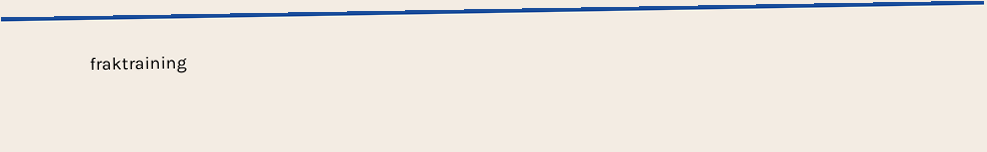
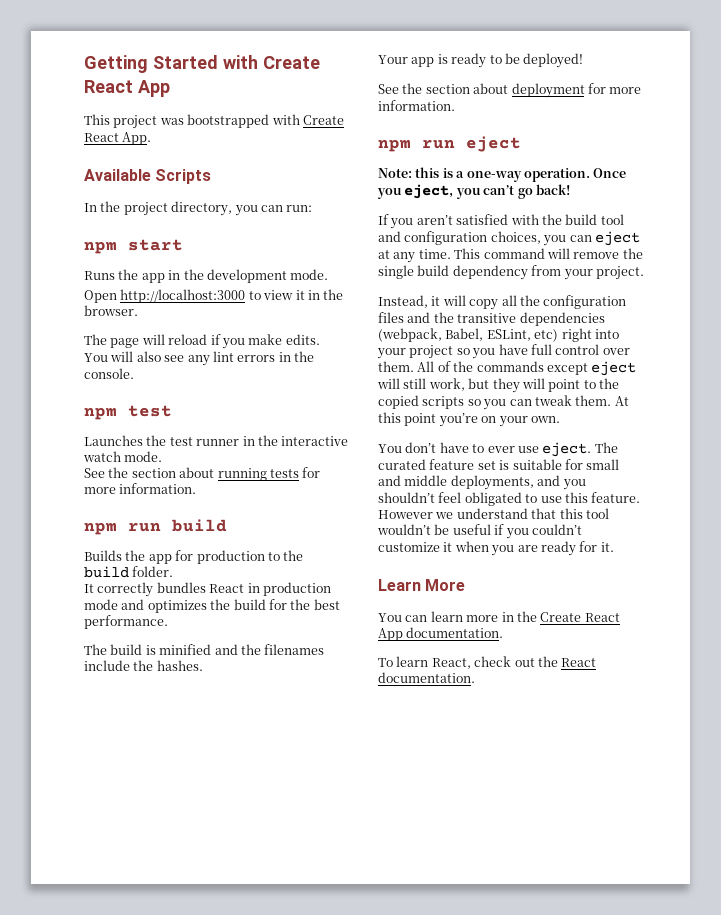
- fraktraining
+ Getting Started with Create React App
+ This project was bootstrapped with Create React App.
+ Available Scripts
+ In the project directory, you can run:
+ npm start
+ Runs the app in the development mode.
+ Open http://localhost:3000 to view it in the browser.
+ The page will reload if you make edits.
+ You will also see any lint errors in the console.
+ npm test
+ Launches the test runner in the interactive watch mode.
+ See the section about running tests for more information.
+ npm run build
+ Builds the app for production to the build folder.
+ It correctly bundles React in production mode and optimizes the build for the best performance.
+ The build is minified and the filenames include the hashes.
+ Your app is ready to be deployed!
+ See the section about deployment for more information.
+ npm run eject
+ Note: this is a one-way operation. Once you eject, you can’t go back!
+ If you aren’t satisfied with the build tool and configuration choices, you can eject at any time. This command will remove the single build dependency from your project.
+ Instead, it will copy all the configuration files and the transitive dependencies (webpack, Babel, ESLint, etc) right into your project so you have full control over them. All of the commands except eject will still work, but they will point to the copied scripts so you can tweak them. At this point you’re on your own.
+ You don’t have to ever use eject. The curated feature set is suitable for small and middle deployments, and you shouldn’t feel obligated to use this feature. However we understand that this tool wouldn’t be useful if you couldn’t customize it when you are ready for it.
+ Learn More
+ You can learn more in the Create React App documentation.
+ To learn React, check out the React documentation.

